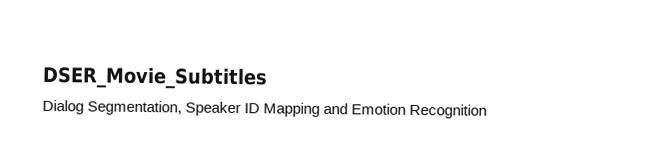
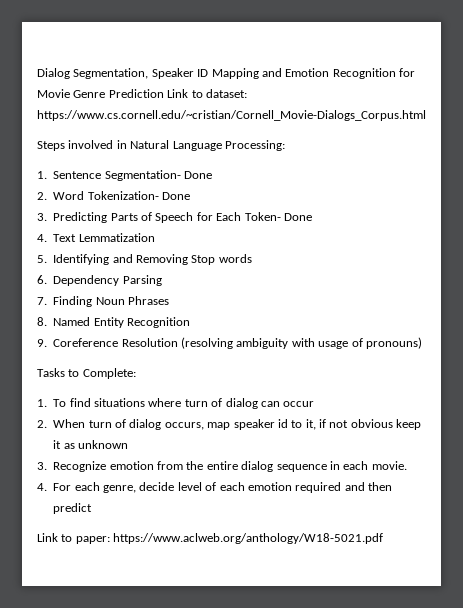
- DSER_Movie_Subtitles
- Dialog Segmentation, Speaker ID Mapping and Emotion Recognition
+ Dialog Segmentation, Speaker ID Mapping and Emotion Recognition for Movie Genre Prediction Link to dataset: https://www.cs.cornell.edu/~cristian/Cornell_Movie-Dialogs_Corpus.html
+ Steps involved in Natural Language Processing:
+ 1. Sentence Segmentation- Done
+ 2. Word Tokenization- Done
+ 3. Predicting Parts of Speech for Each Token- Done
+ 4. Text Lemmatization
+ 5. Identifying and Removing Stop words
+ 6. Dependency Parsing
+ 7. Finding Noun Phrases
+ 8. Named Entity Recognition
+ 9. Coreference Resolution (resolving ambiguity with usage of pronouns)
+ Tasks to Complete:
+ 1. To find situations where turn of dialog can occur
+ 2. When turn of dialog occurs, map speaker id to it, if not obvious keep it as unknown
+ 3. Recognize emotion from the entire dialog sequence in each movie.
+ 4. For each genre, decide level of each emotion required and then predict
+ Link to paper: https://www.aclweb.org/anthology/W18-5021.pdf

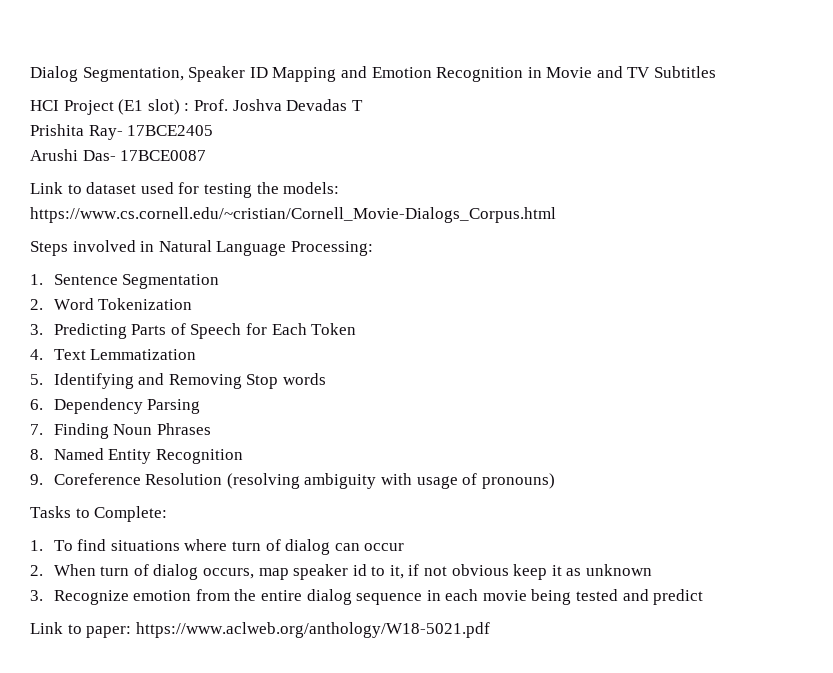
- Dialog Segmentation, Speaker ID Mapping and Emotion Recognition for Movie Genre Prediction Link to dataset: https://www.cs.cornell.edu/~cristian/Cornell_Movie-Dialogs_Corpus.html
+ Dialog Segmentation, Speaker ID Mapping and Emotion Recognition in Movie and TV Subtitles
+ HCI Project (E1 slot) : Prof. Joshva Devadas T
+ Prishita Ray- 17BCE2405
+ Arushi Das- 17BCE0087
+ Link to dataset used for testing the models: https://www.cs.cornell.edu/~cristian/Cornell_Movie-Dialogs_Corpus.html
- 1. Sentence Segmentation- Done
+ 1. Sentence Segmentation
- 2. Word Tokenization- Done
+ 2. Word Tokenization
- 3. Predicting Parts of Speech for Each Token- Done
+ 3. Predicting Parts of Speech for Each Token
- 3. Recognize emotion from the entire dialog sequence in each movie.
- 4. For each genre, decide level of each emotion required and then predict
+ 3. Recognize emotion from the entire dialog sequence in each movie being tested and predict

